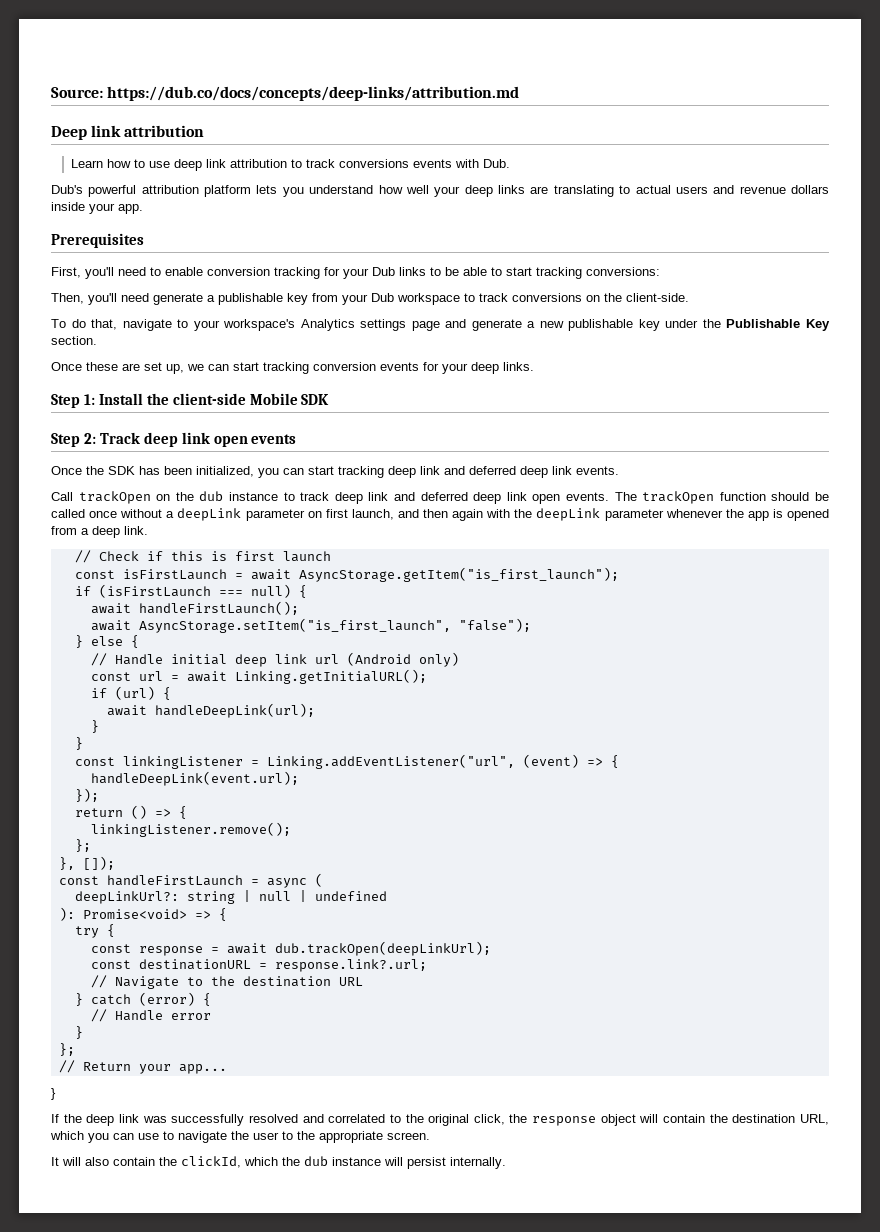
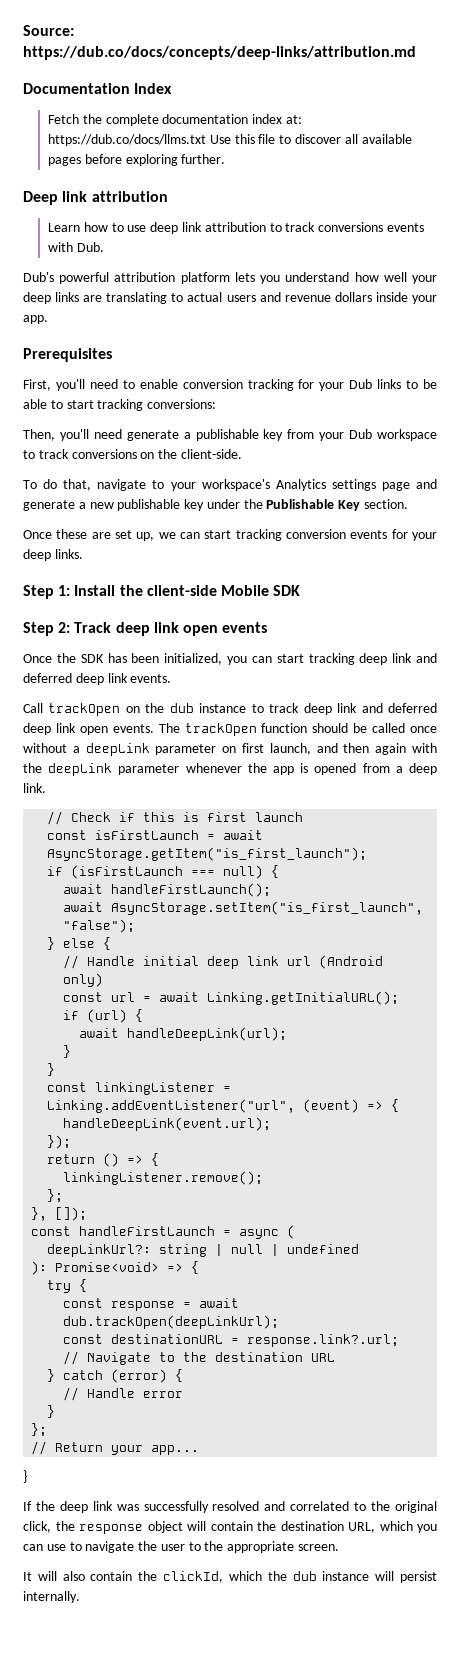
+ Documentation Index
+ Fetch the complete documentation index at: https://dub.co/docs/llms.txt Use this file to discover all available pages before exploring further.

